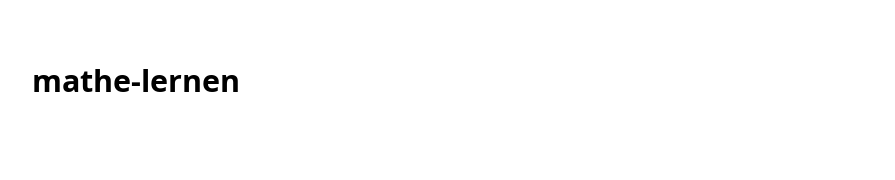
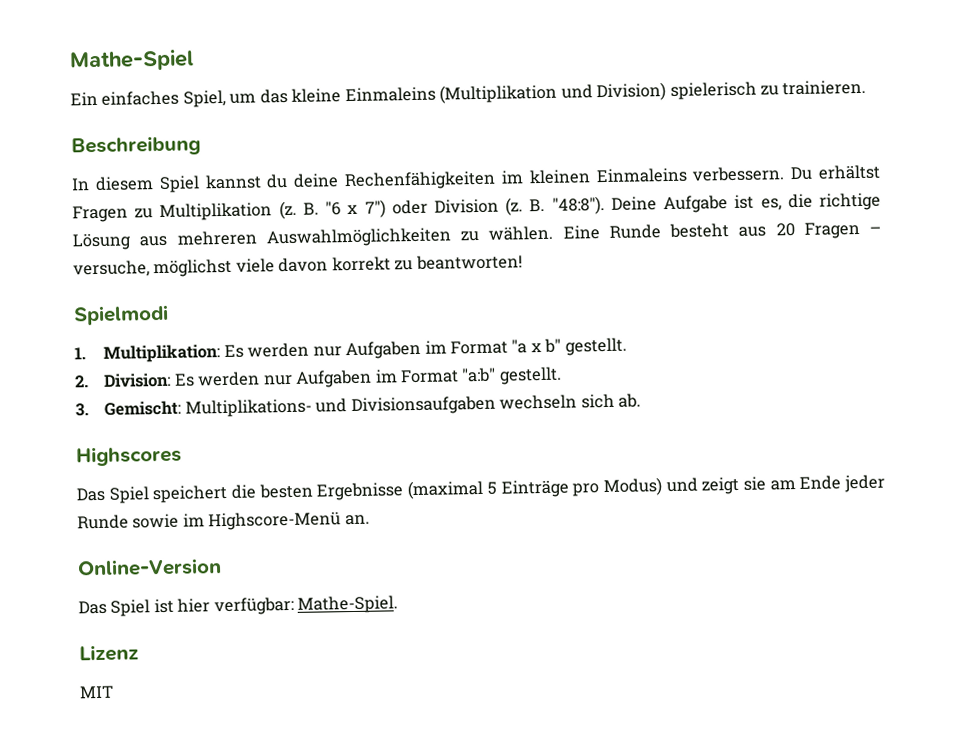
- mathe-lernen
+ Mathe-Spiel
+ Ein einfaches Spiel, um das kleine Einmaleins (Multiplikation und Division) spielerisch zu trainieren.
+ Beschreibung
+ In diesem Spiel kannst du deine Rechenfähigkeiten im kleinen Einmaleins verbessern. Du erhältst Fragen zu Multiplikation (z. B. "6 x 7") oder Division (z. B. "48:8"). Deine Aufgabe ist es, die richtige Lösung aus mehreren Auswahlmöglichkeiten zu wählen. Eine Runde besteht aus 20 Fragen – versuche, möglichst viele davon korrekt zu beantworten!
+ Spielmodi
+ 1. Multiplikation: Es werden nur Aufgaben im Format "a x b" gestellt.
+ 2. Division: Es werden nur Aufgaben im Format "a:b" gestellt.
+ 3. Gemischt: Multiplikations- und Divisionsaufgaben wechseln sich ab.
+ Highscores
+ Das Spiel speichert die besten Ergebnisse (maximal 5 Einträge pro Modus) und zeigt sie am Ende jeder Runde sowie im Highscore-Menü an.
+ Online-Version
+ Das Spiel ist hier verfügbar: Mathe-Spiel.
+ Lizenz
+ MIT

